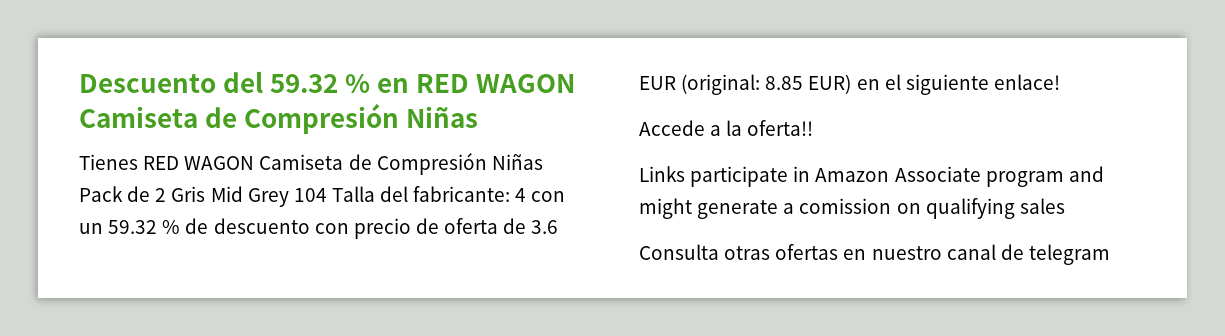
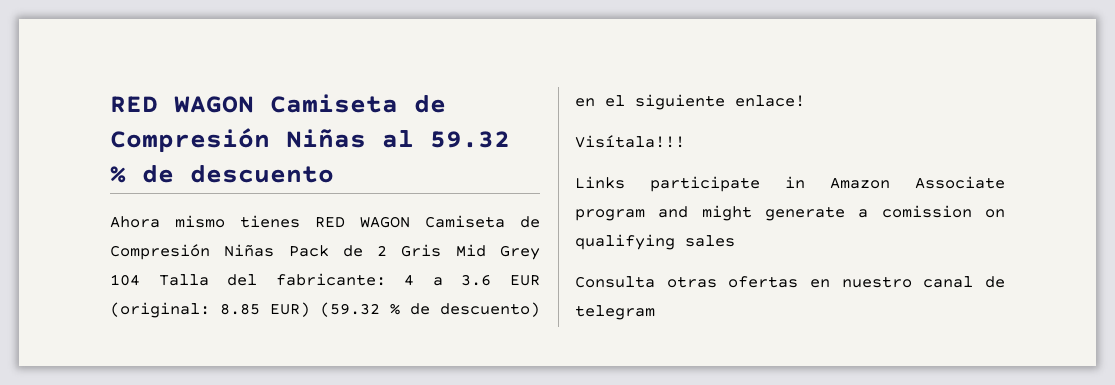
- Descuento del 59.32 % en RED WAGON Camiseta de Compresión Niñas
- Tienes RED WAGON Camiseta de Compresión Niñas Pack de 2 Gris Mid Grey 104 Talla del fabricante: 4 con un 59.32 % de descuento con precio de oferta de 3.6 EUR (original: 8.85 EUR) en el siguiente enlace!
+ RED WAGON Camiseta de Compresión Niñas al 59.32 % de descuento
+ Ahora mismo tienes RED WAGON Camiseta de Compresión Niñas Pack de 2 Gris Mid Grey 104 Talla del fabricante: 4 a 3.6 EUR (original: 8.85 EUR) (59.32 % de descuento) en el siguiente enlace!
- Accede a la oferta!!
+ Visítala!!!

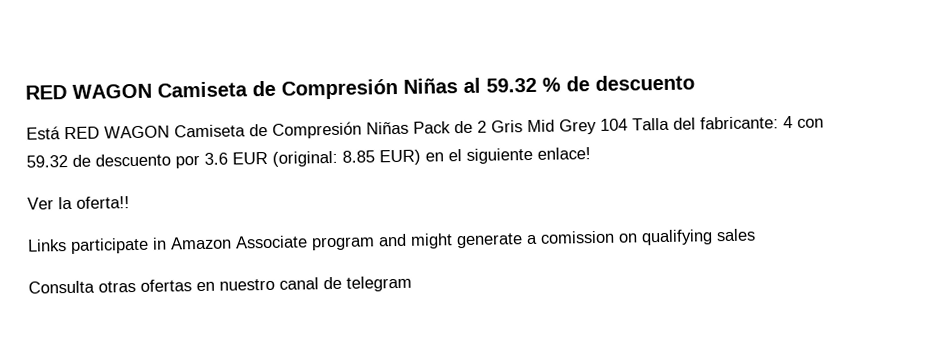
- Ahora mismo tienes RED WAGON Camiseta de Compresión Niñas Pack de 2 Gris Mid Grey 104 Talla del fabricante: 4 a 3.6 EUR (original: 8.85 EUR) (59.32 % de descuento) en el siguiente enlace!
+ Está RED WAGON Camiseta de Compresión Niñas Pack de 2 Gris Mid Grey 104 Talla del fabricante: 4 con 59.32 de descuento por 3.6 EUR (original: 8.85 EUR) en el siguiente enlace!
- Visítala!!!
+ Ver la oferta!!

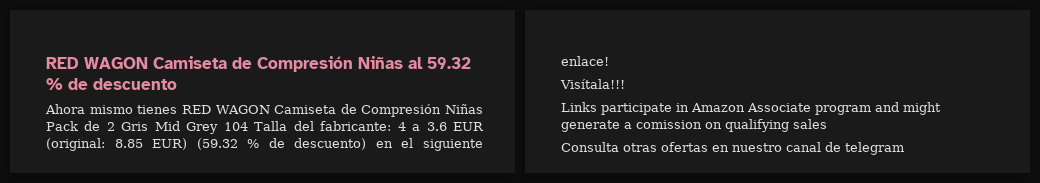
- Está RED WAGON Camiseta de Compresión Niñas Pack de 2 Gris Mid Grey 104 Talla del fabricante: 4 con 59.32 de descuento por 3.6 EUR (original: 8.85 EUR) en el siguiente enlace!
+ Ahora mismo tienes RED WAGON Camiseta de Compresión Niñas Pack de 2 Gris Mid Grey 104 Talla del fabricante: 4 a 3.6 EUR (original: 8.85 EUR) (59.32 % de descuento) en el siguiente enlace!
- Ver la oferta!!
+ Visítala!!!

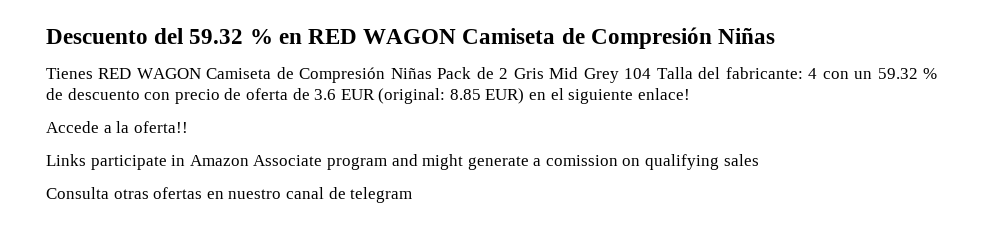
- RED WAGON Camiseta de Compresión Niñas al 59.32 % de descuento
- Ahora mismo tienes RED WAGON Camiseta de Compresión Niñas Pack de 2 Gris Mid Grey 104 Talla del fabricante: 4 a 3.6 EUR (original: 8.85 EUR) (59.32 % de descuento) en el siguiente enlace!
+ Descuento del 59.32 % en RED WAGON Camiseta de Compresión Niñas
+ Tienes RED WAGON Camiseta de Compresión Niñas Pack de 2 Gris Mid Grey 104 Talla del fabricante: 4 con un 59.32 % de descuento con precio de oferta de 3.6 EUR (original: 8.85 EUR) en el siguiente enlace!
- Visítala!!!
+ Accede a la oferta!!

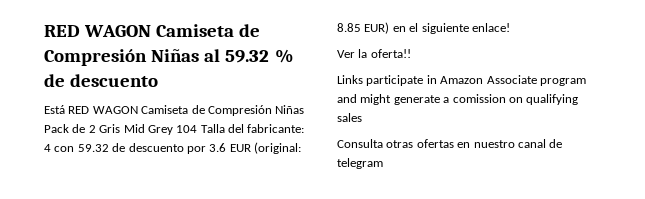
- Descuento del 59.32 % en RED WAGON Camiseta de Compresión Niñas
- Tienes RED WAGON Camiseta de Compresión Niñas Pack de 2 Gris Mid Grey 104 Talla del fabricante: 4 con un 59.32 % de descuento con precio de oferta de 3.6 EUR (original: 8.85 EUR) en el siguiente enlace!
+ RED WAGON Camiseta de Compresión Niñas al 59.32 % de descuento
+ Está RED WAGON Camiseta de Compresión Niñas Pack de 2 Gris Mid Grey 104 Talla del fabricante: 4 con 59.32 de descuento por 3.6 EUR (original: 8.85 EUR) en el siguiente enlace!
- Accede a la oferta!!
+ Ver la oferta!!

